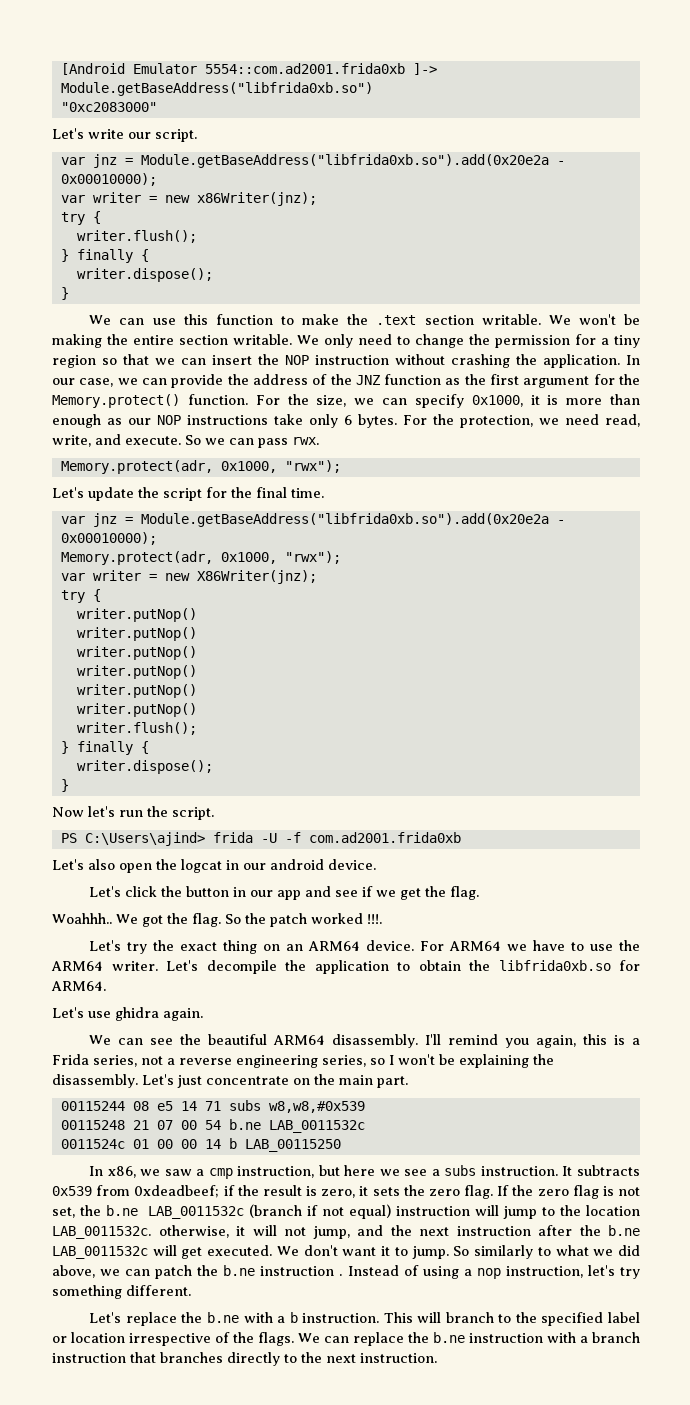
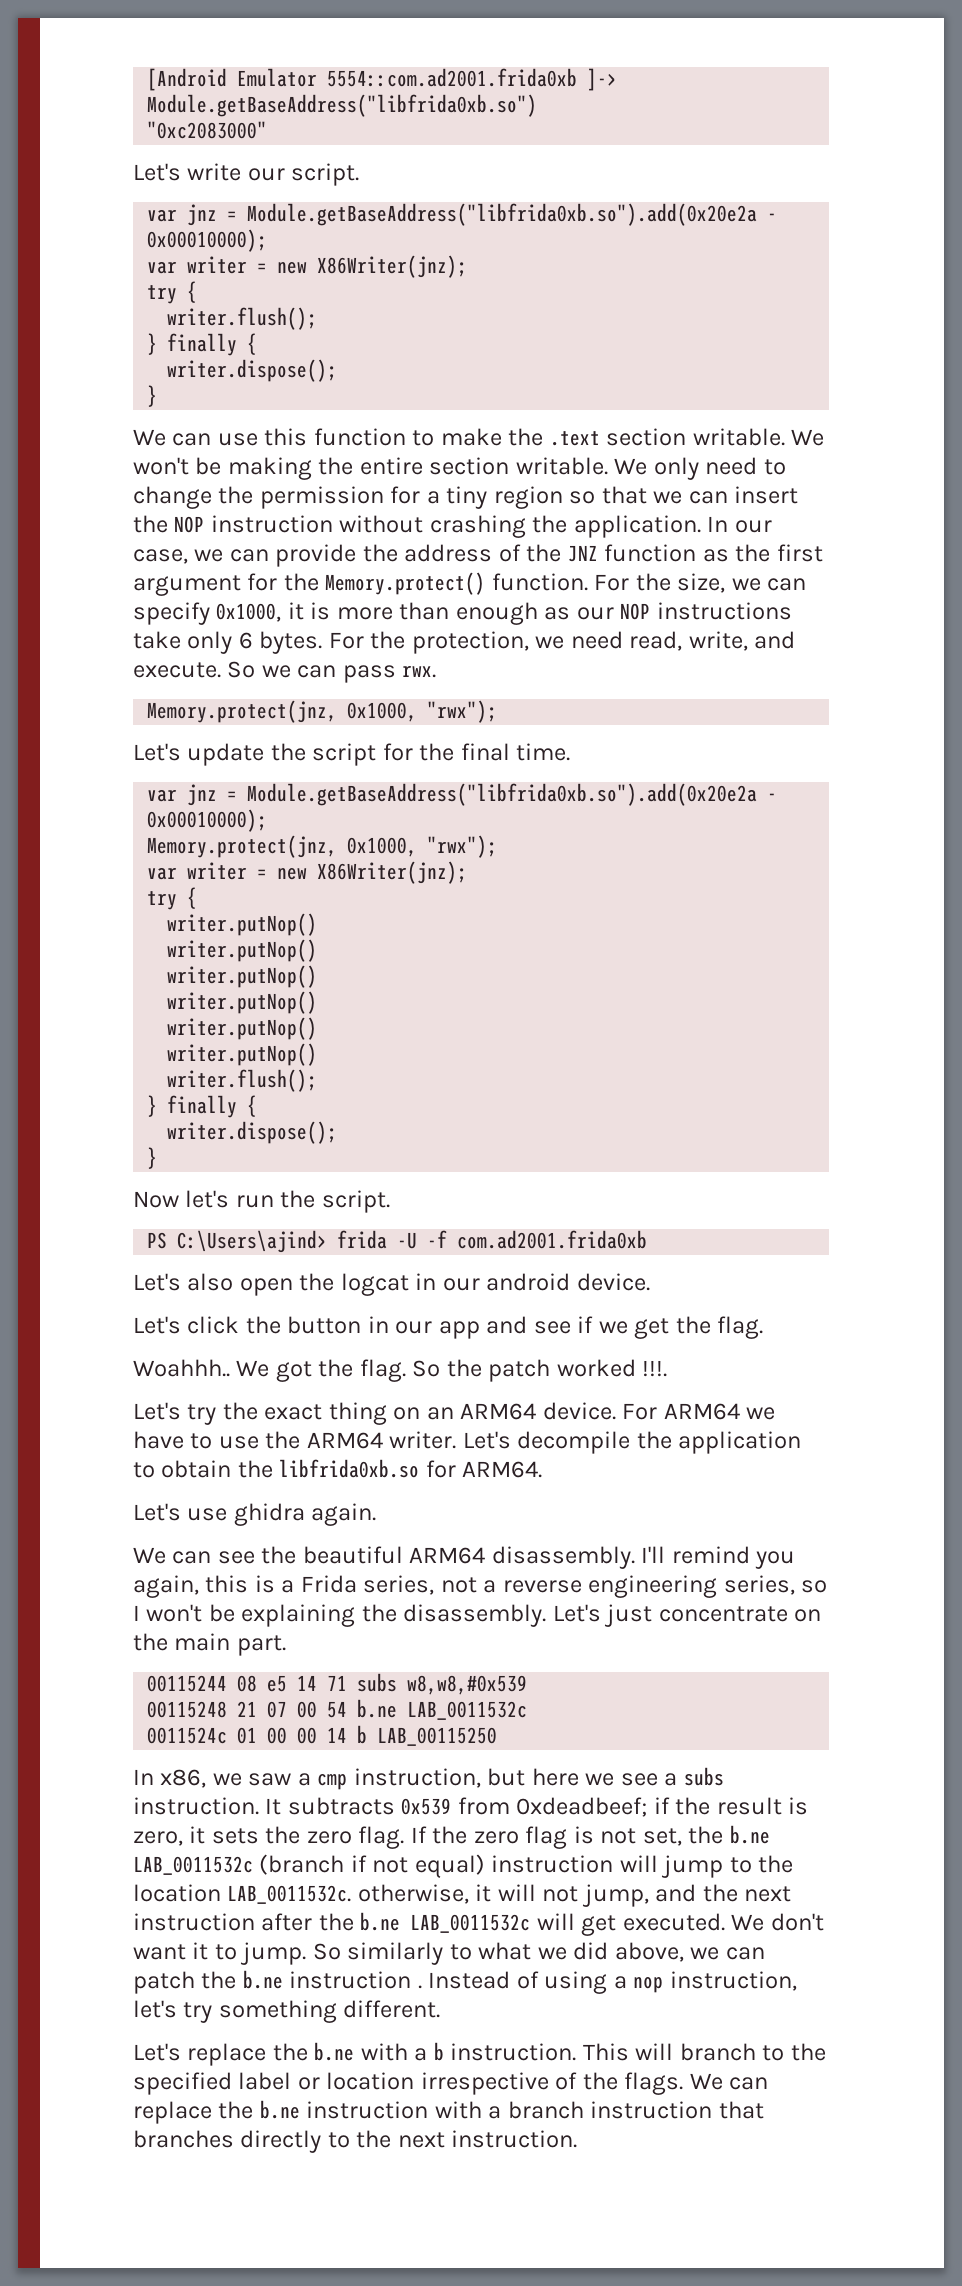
  Let's write our script.
  var jnz = Module.getBaseAddress("libfrida0xb.so").add(0x20e2a - 0x00010000);
- var writer = new x86Writer(jnz);
+ var writer = new X86Writer(jnz);
  So we can pass rwx.
- Memory.protect(adr, 0x1000, "rwx");
+ Memory.protect(jnz, 0x1000, "rwx");
  Let's update the script for the final time.
  var jnz = Module.getBaseAddress("libfrida0xb.so").add(0x20e2a - 0x00010000);
- Memory.protect(adr, 0x1000, "rwx");
+ Memory.protect(jnz, 0x1000, "rwx");

